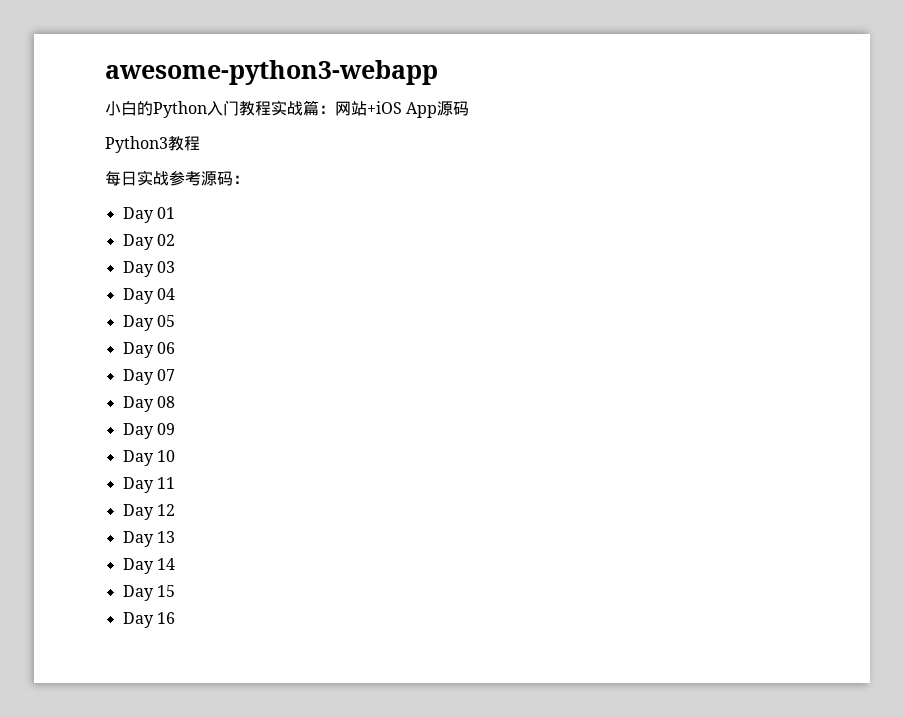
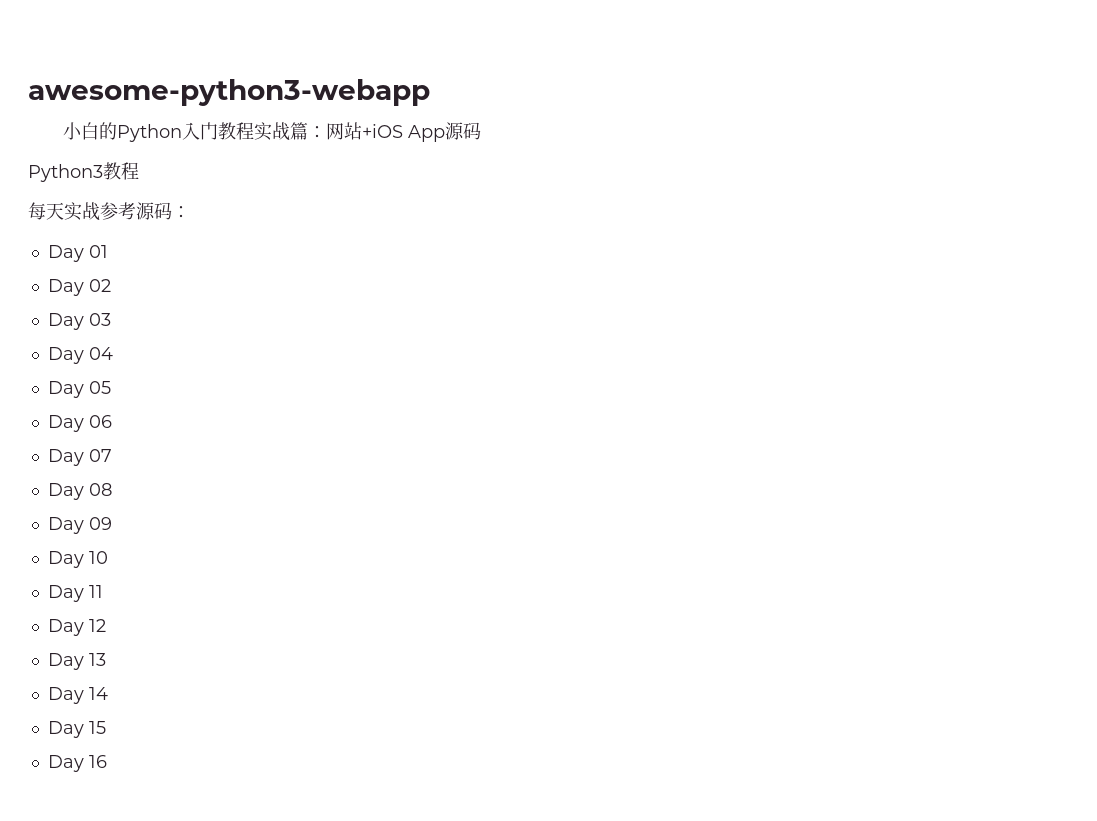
- 每日实战参考源码：
+ 每天实战参考源码：

